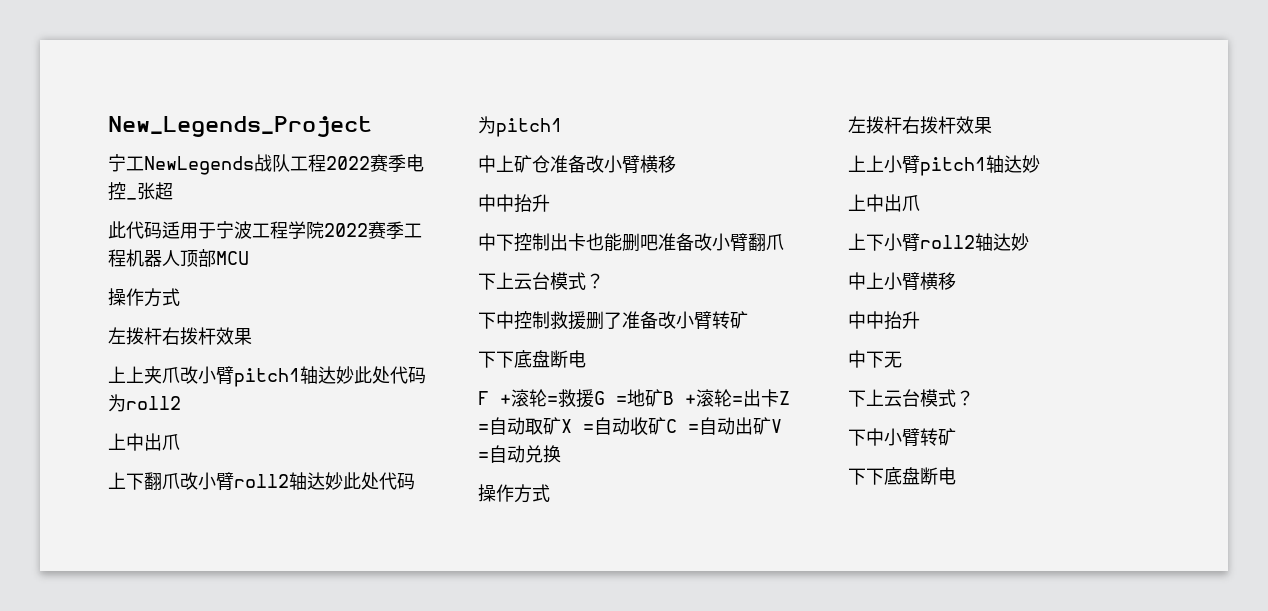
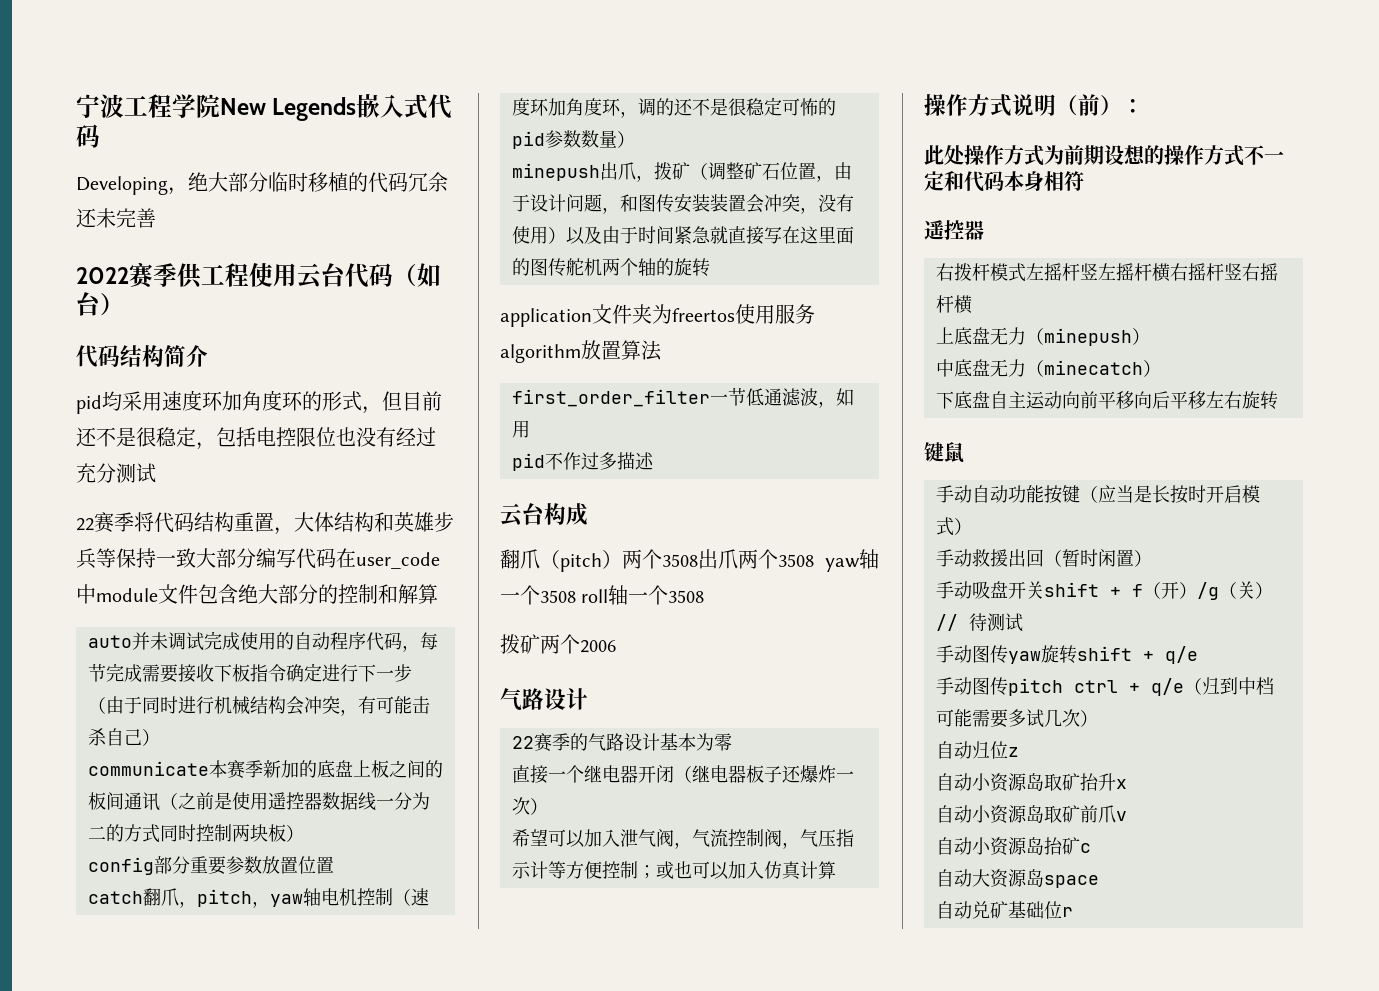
- New_Legends_Project
- 宁工NewLegends战队工程2022赛季电控_张超
- 此代码适用于宁波工程学院2022赛季工程机器人顶部MCU
- 操作方式
- 左拨杆右拨杆效果
- 上上夹爪改小臂pitch1轴达妙此处代码为roll2
- 上中出爪
- 上下翻爪改小臂roll2轴达妙此处代码为pitch1
- 中上矿仓准备改小臂横移
- 中中抬升
- 中下控制出卡也能删吧准备改小臂翻爪
- 下上云台模式？
- 下中控制救援删了准备改小臂转矿
- 下下底盘断电
- F +滚轮=救援G =地矿B +滚轮=出卡Z =自动取矿X =自动收矿C =自动出矿V =自动兑换
- 操作方式
- 左拨杆右拨杆效果
- 上上小臂pitch1轴达妙
- 上中出爪
- 上下小臂roll2轴达妙
- 中上小臂横移
- 中中抬升
- 中下无
- 下上云台模式？
- 下中小臂转矿
- 下下底盘断电
+ 宁波工程学院New Legends嵌入式代码
+ Developing，绝大部分临时移植的代码冗余还未完善
+ 2022赛季供工程使用云台代码（如台）
+ 代码结构简介
+ pid均采用速度环加角度环的形式，但目前还不是很稳定，包括电控限位也没有经过充分测试
+ 22赛季将代码结构重置，大体结构和英雄步兵等保持一致大部分编写代码在user_code中module文件包含绝大部分的控制和解算
+ auto并未调试完成使用的自动程序代码，每节完成需要接收下板指令确定进行下一步（由于同时进行机械结构会冲突，有可能击杀自己）
+ communicate本赛季新加的底盘上板之间的板间通讯（之前是使用遥控器数据线一分为二的方式同时控制两块板）
+ config部分重要参数放置位置
+ catch翻爪，pitch，yaw轴电机控制（速度环加角度环，调的还不是很稳定可怖的pid参数数量）
+ minepush出爪，拨矿（调整矿石位置，由于设计问题，和图传安装装置会冲突，没有使用）以及由于时间紧急就直接写在这里面的图传舵机两个轴的旋转
+ application文件夹为freertos使用服务algorithm放置算法
+ first_order_filter一节低通滤波，如用
+ pid不作过多描述
+ 云台构成
+ 翻爪（pitch）两个3508出爪两个3508 yaw轴一个3508 roll轴一个3508
+ 拨矿两个2006
+ 气路设计
+ 22赛季的气路设计基本为零
+ 直接一个继电器开闭（继电器板子还爆炸一次）
+ 希望可以加入泄气阀，气流控制阀，气压指示计等方便控制；或也可以加入仿真计算
+ 操作方式说明（前）：
+ 此处操作方式为前期设想的操作方式不一定和代码本身相符
+ 遥控器
+ 右拨杆模式左摇杆竖左摇杆横右摇杆竖右摇杆横
+ 上底盘无力（minepush）
+ 中底盘无力（minecatch）
+ 下底盘自主运动向前平移向后平移左右旋转
+ 键鼠
+ 手动自动功能按键（应当是长按时开启模式）
+ 手动救援出回（暂时闲置）
+ 手动吸盘开关shift + f（开）/g（关） // 待测试
+ 手动图传yaw旋转shift + q/e
+ 手动图传pitch ctrl + q/e（归到中档可能需要多试几次）
+ 自动归位z
+ 自动小资源岛取矿抬升x
+ 自动小资源岛取矿前爪v
+ 自动小资源岛抬矿c
+ 自动大资源岛space
+ 自动兑矿基础位r

